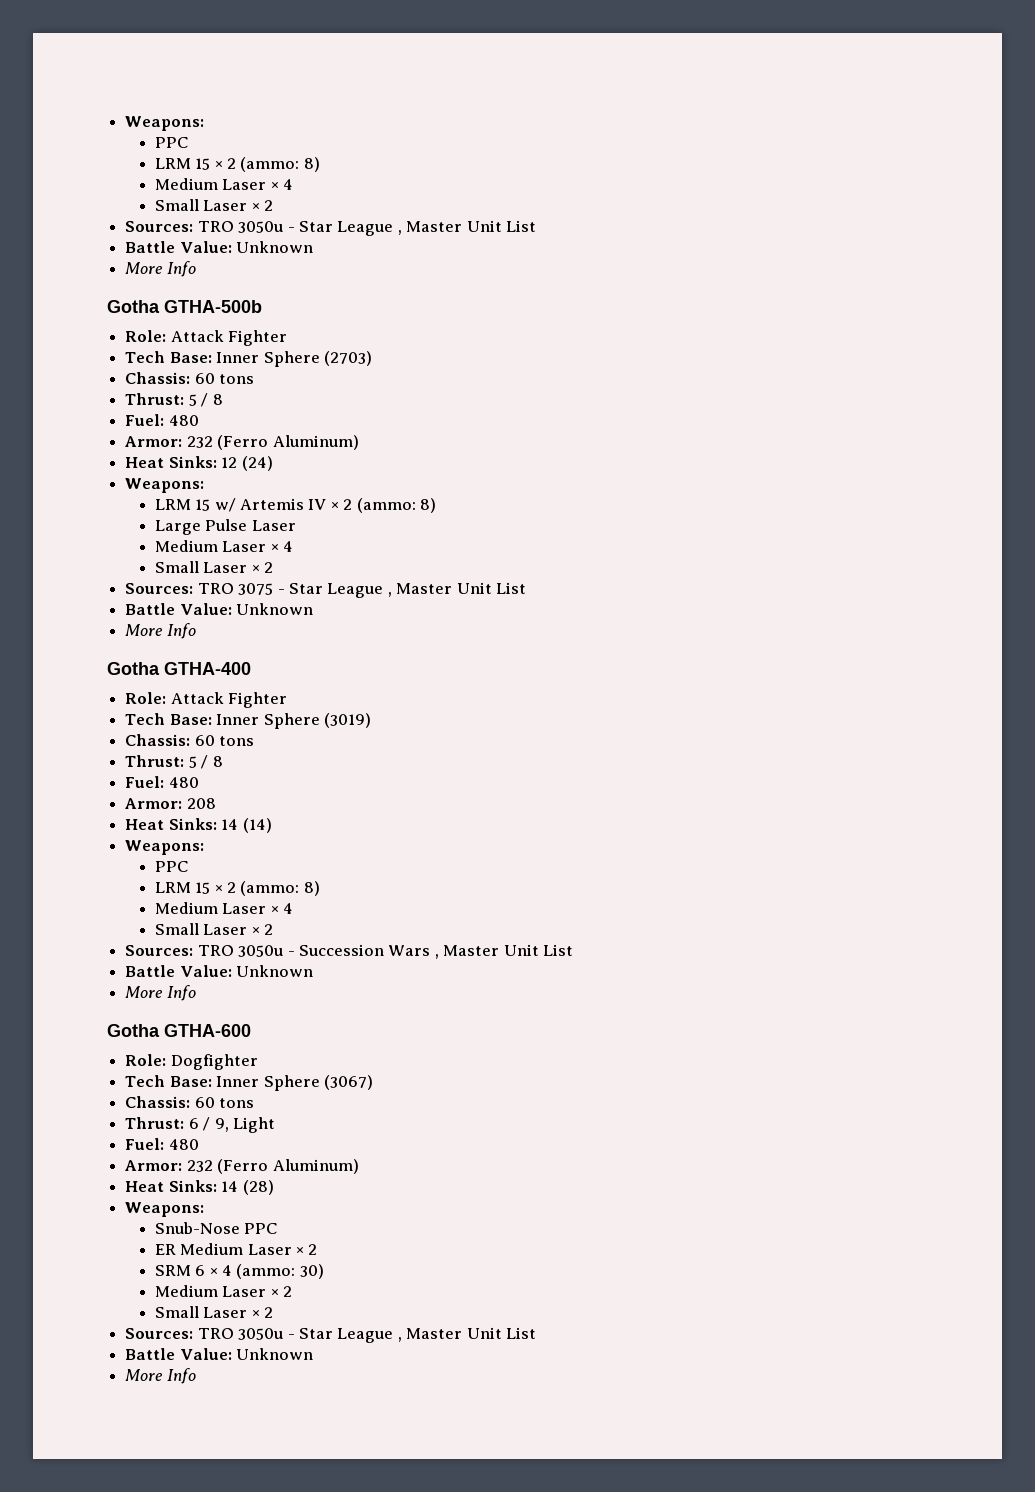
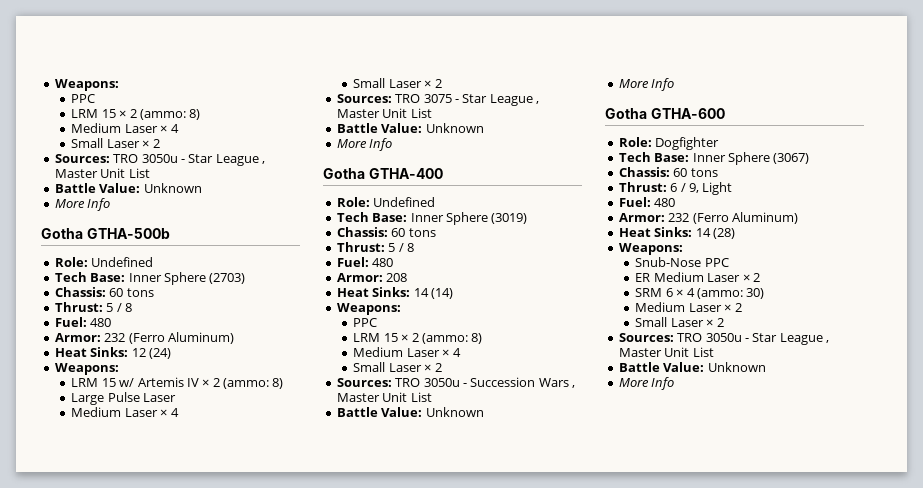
  Gotha GTHA-500b
- Role: Attack Fighter
+ Role: Undefined
  Gotha GTHA-400
- Role: Attack Fighter
+ Role: Undefined

